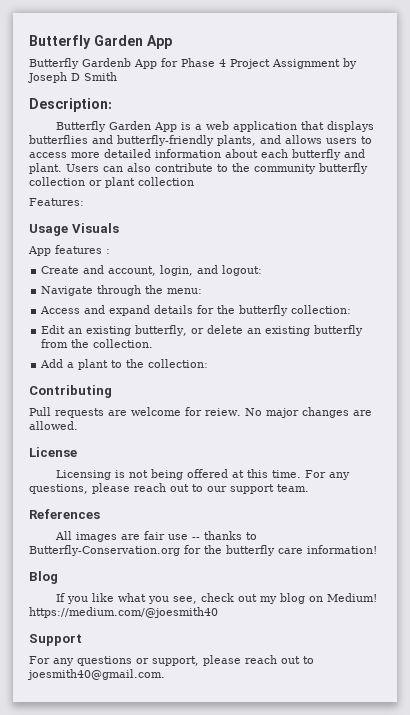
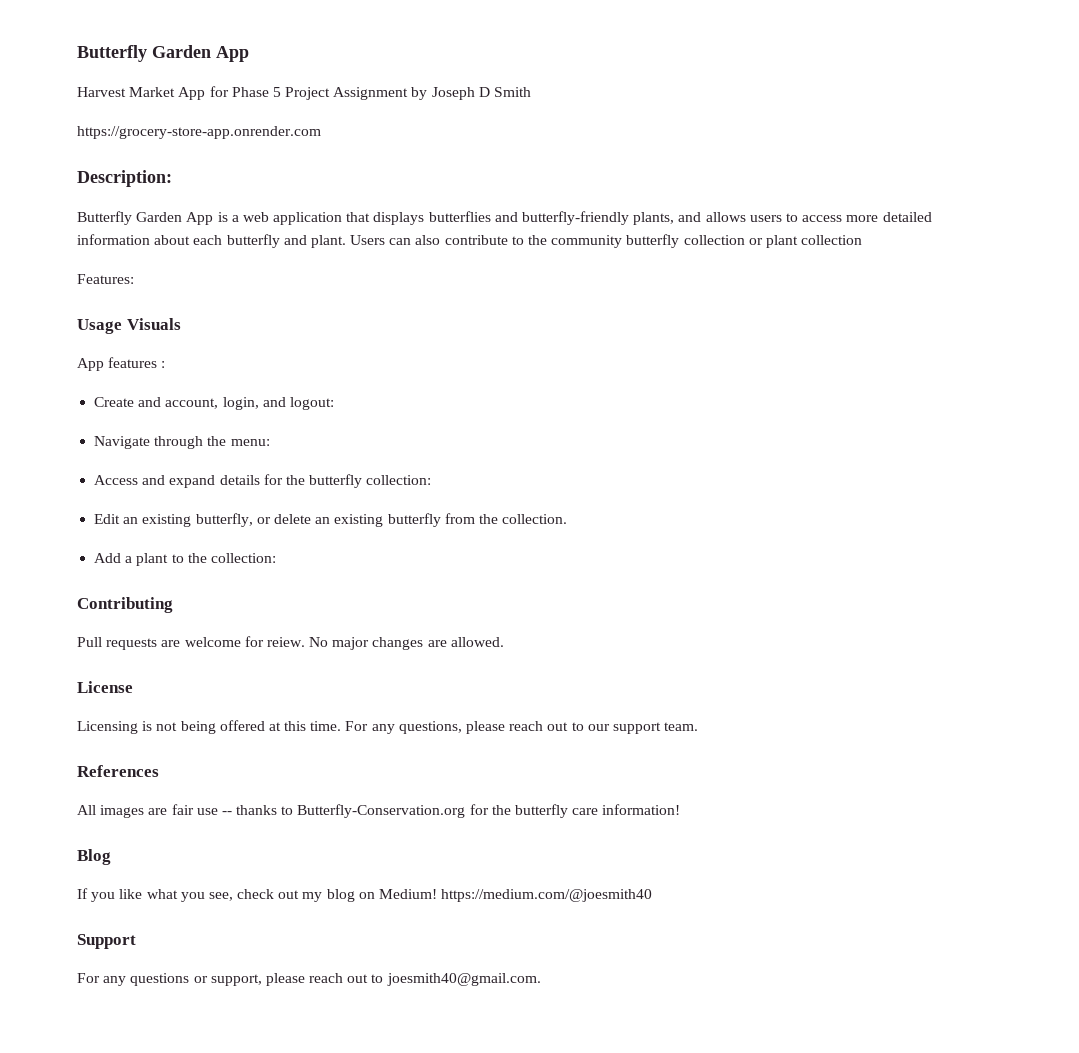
- Butterfly Gardenb App for Phase 4 Project Assignment by Joseph D Smith
+ Harvest Market App for Phase 5 Project Assignment by Joseph D Smith
+ https://grocery-store-app.onrender.com

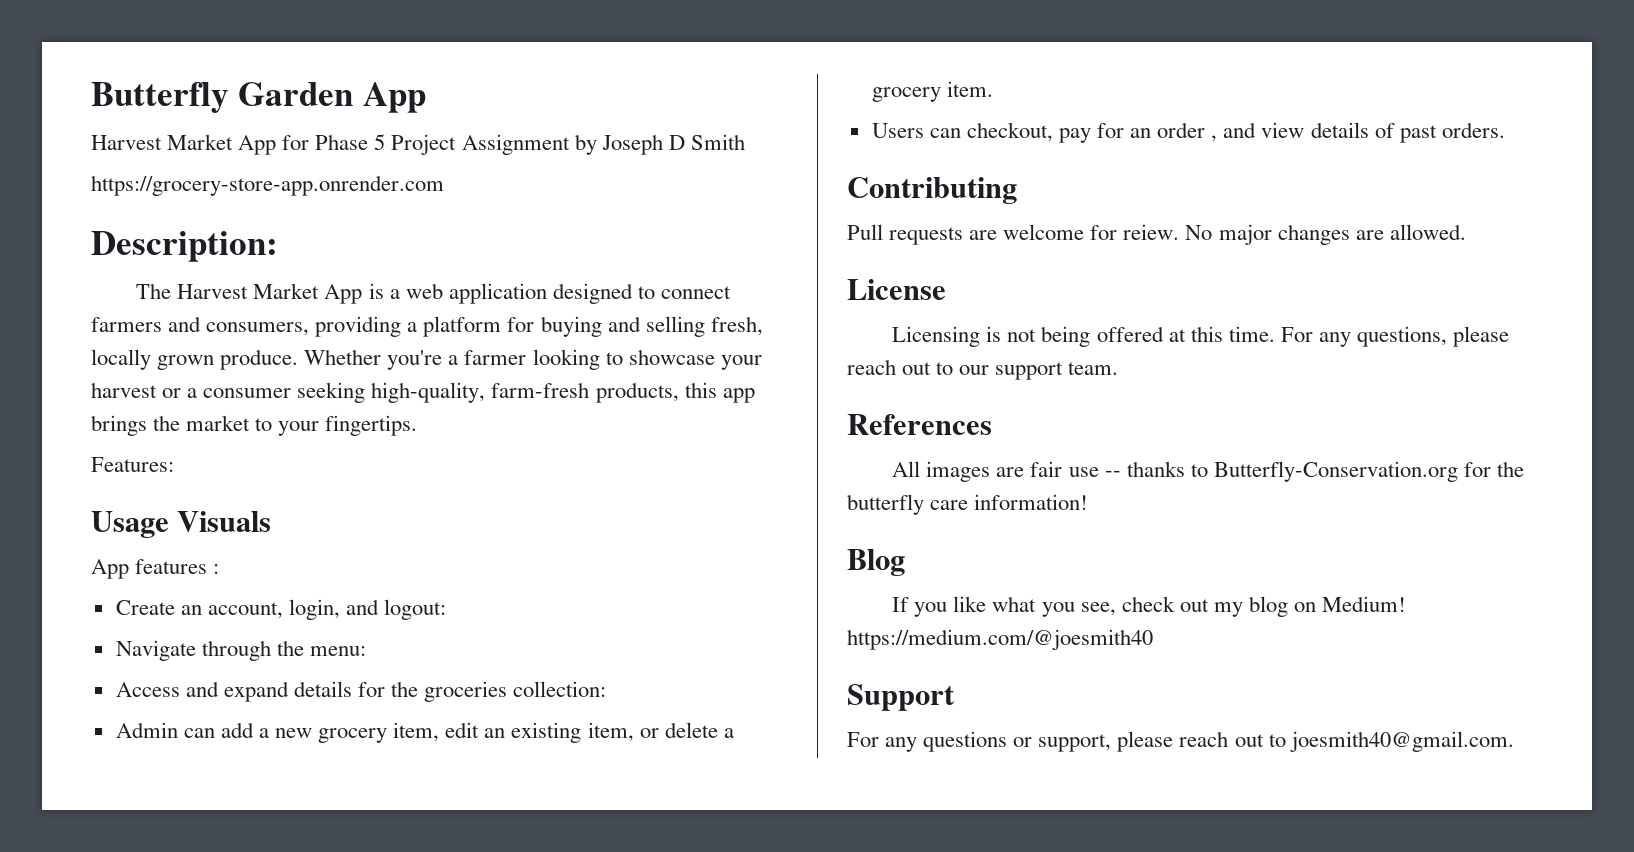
- Butterfly Garden App is a web application that displays butterflies and butterfly-friendly plants, and allows users to access more detailed information about each butterfly and plant. Users can also contribute to the community butterfly collection or plant collection
+ The Harvest Market App is a web application designed to connect farmers and consumers, providing a platform for buying and selling fresh, locally grown produce. Whether you're a farmer looking to showcase your harvest or a consumer seeking high-quality, farm-fresh products, this app brings the market to your fingertips.
- Create and account, login, and logout:
+ Create an account, login, and logout:
- Access and expand details for the butterfly collection:
- Edit an existing butterfly, or delete an existing butterfly from the collection.
- Add a plant to the collection:
+ Access and expand details for the groceries collection:
+ Admin can add a new grocery item, edit an existing item, or delete a grocery item.
+ Users can checkout, pay for an order , and view details of past orders.

